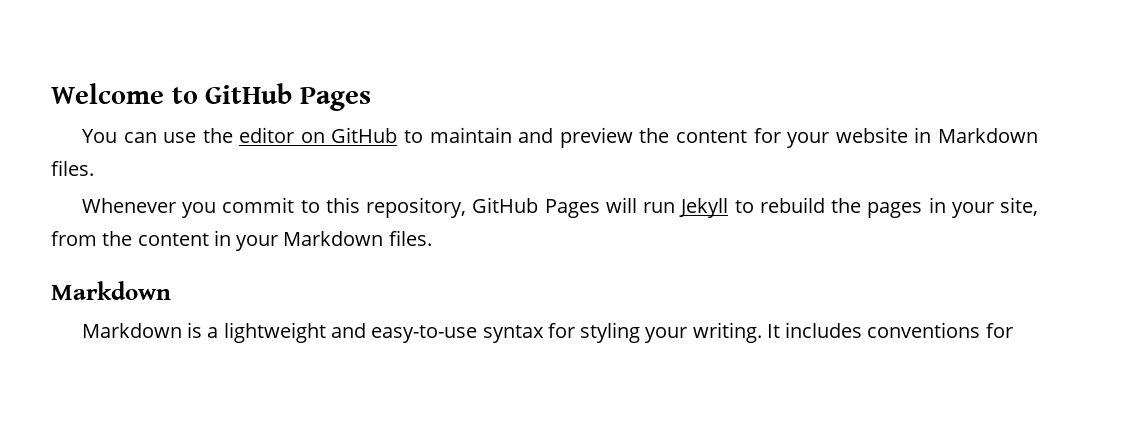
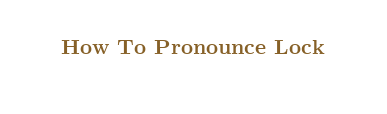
- Welcome to GitHub Pages
- You can use the editor on GitHub to maintain and preview the content for your website in Markdown files.
- Whenever you commit to this repository, GitHub Pages will run Jekyll to rebuild the pages in your site, from the content in your Markdown files.
- Markdown
- Markdown is a lightweight and easy-to-use syntax for styling your writing. It includes conventions for
+ How To Pronounce Lock

